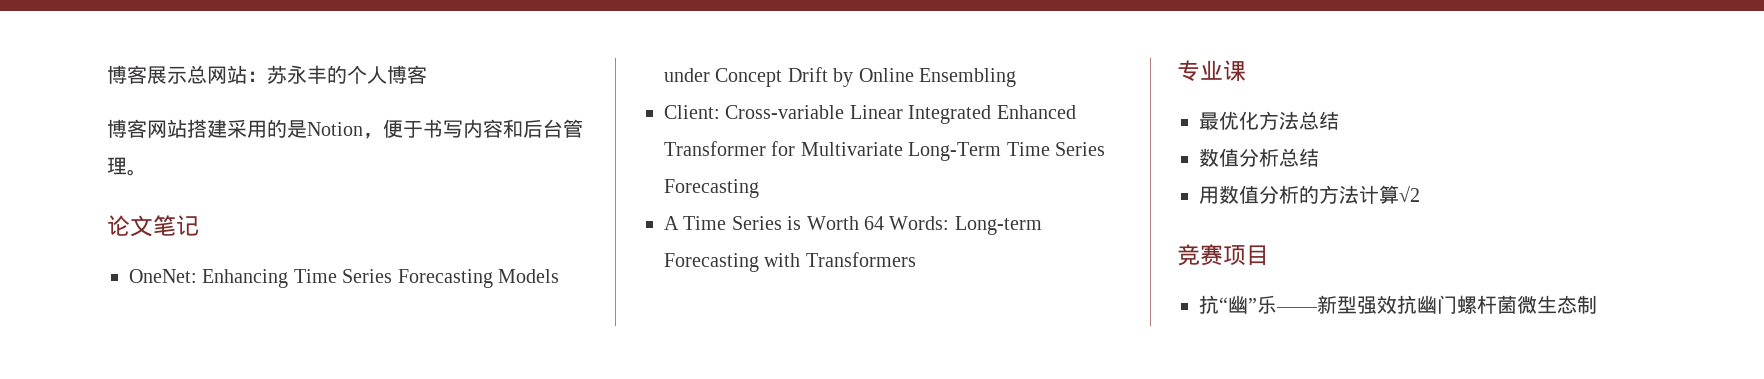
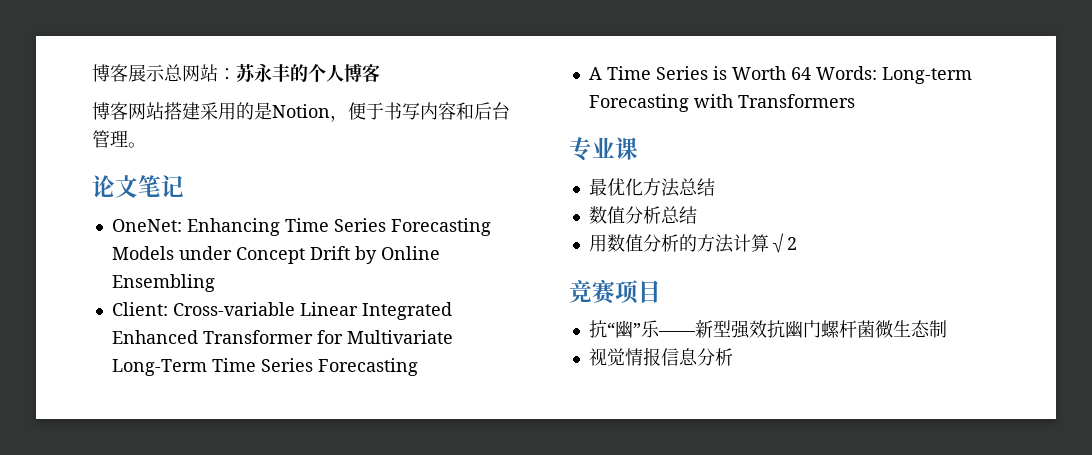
+ 视觉情报信息分析

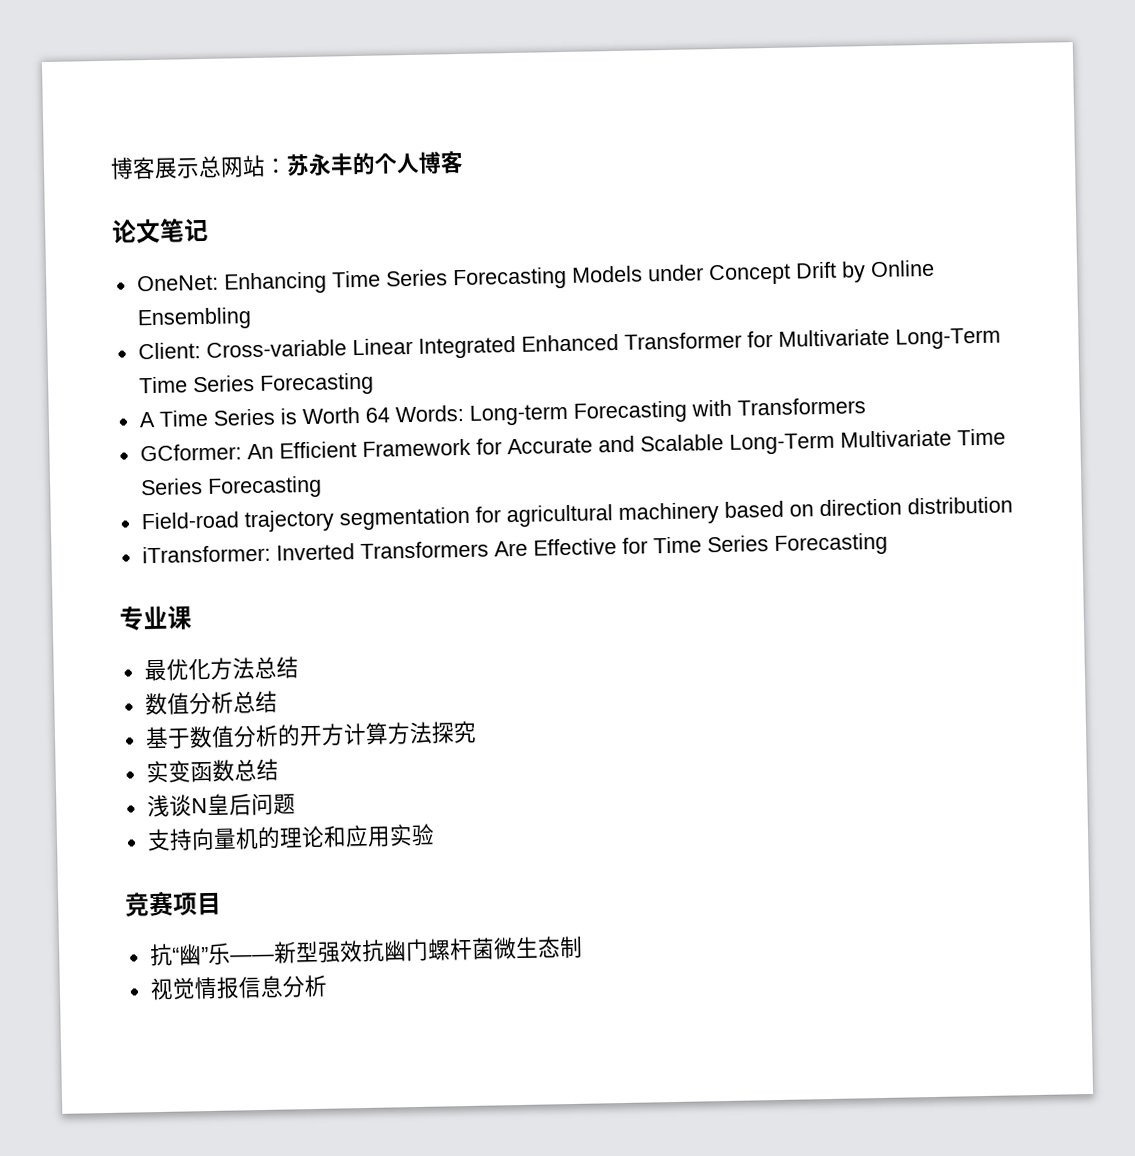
- 博客网站搭建采用的是Notion，便于书写内容和后台管理。
+ GCformer: An Efficient Framework for Accurate and Scalable Long-Term Multivariate Time Series Forecasting
+ Field-road trajectory segmentation for agricultural machinery based on direction distribution
+ iTransformer: Inverted Transformers Are Effective for Time Series Forecasting
- 用数值分析的方法计算√2
+ 基于数值分析的开方计算方法探究
+ 实变函数总结
+ 浅谈N皇后问题
+ 支持向量机的理论和应用实验

